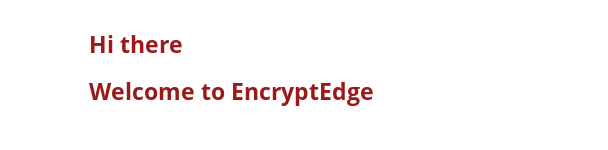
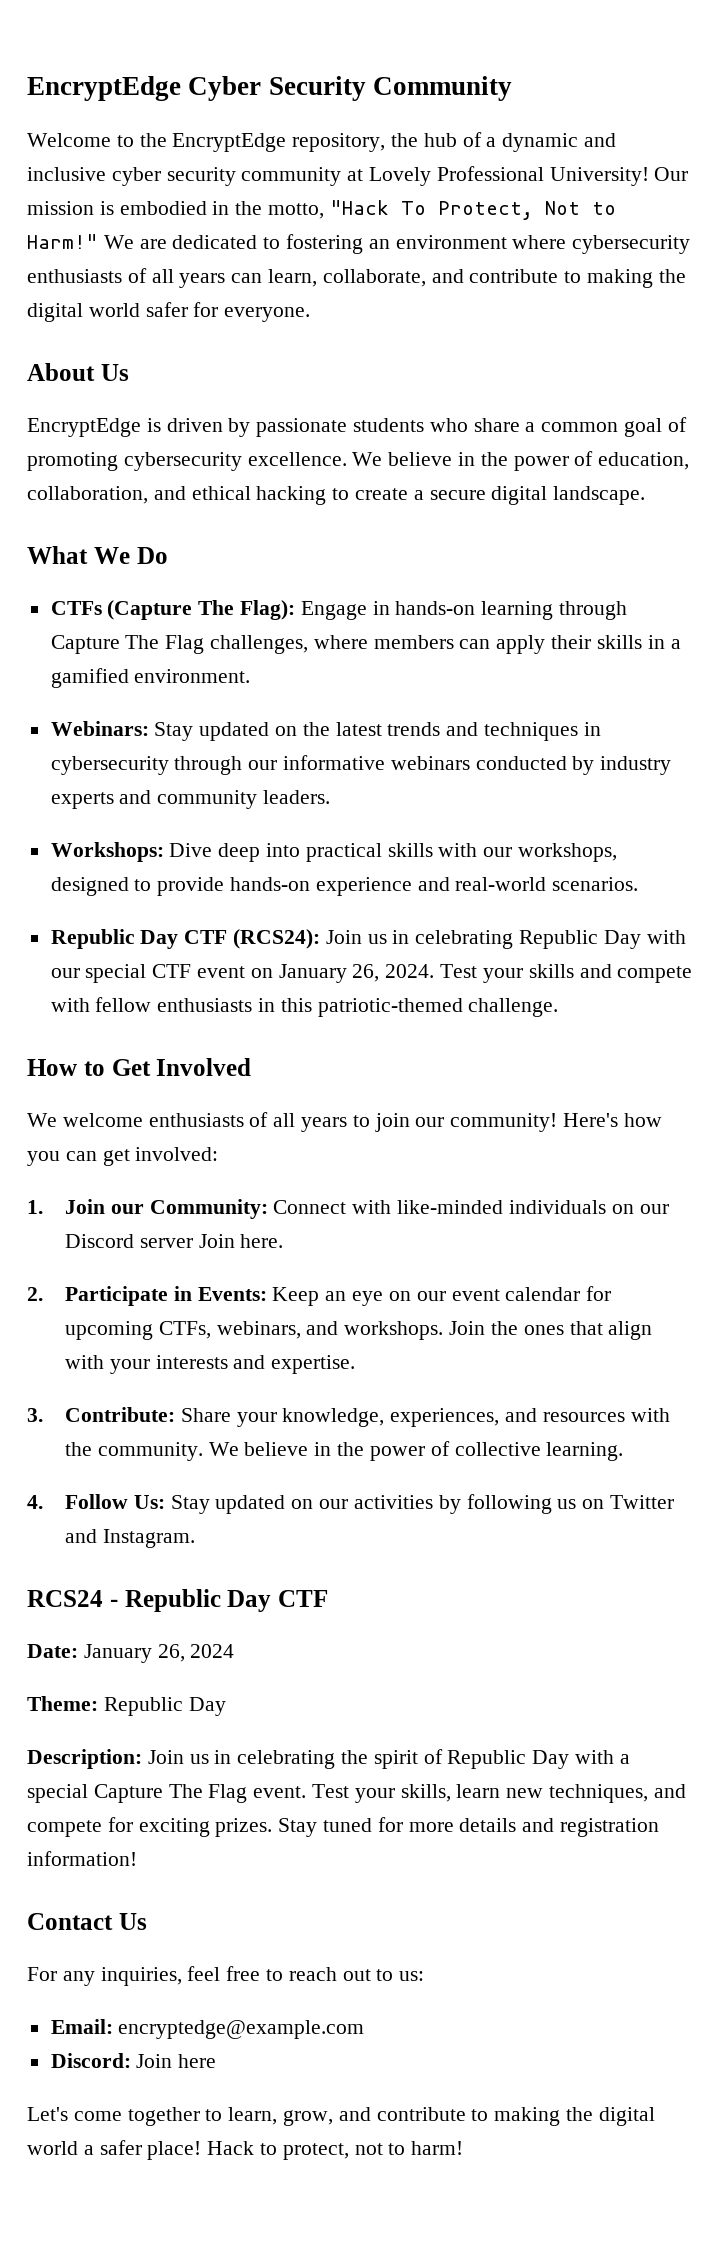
- Hi there
- Welcome to EncryptEdge
+ EncryptEdge Cyber Security Community
+ Welcome to the EncryptEdge repository, the hub of a dynamic and inclusive cyber security community at Lovely Professional University! Our mission is embodied in the motto, "Hack To Protect, Not to Harm!" We are dedicated to fostering an environment where cybersecurity enthusiasts of all years can learn, collaborate, and contribute to making the digital world safer for everyone.
+ About Us
+ EncryptEdge is driven by passionate students who share a common goal of promoting cybersecurity excellence. We believe in the power of education, collaboration, and ethical hacking to create a secure digital landscape.
+ What We Do
+ CTFs (Capture The Flag): Engage in hands-on learning through Capture The Flag challenges, where members can apply their skills in a gamified environment.
+ Webinars: Stay updated on the latest trends and techniques in cybersecurity through our informative webinars conducted by industry experts and community leaders.
+ Workshops: Dive deep into practical skills with our workshops, designed to provide hands-on experience and real-world scenarios.
+ Republic Day CTF (RCS24): Join us in celebrating Republic Day with our special CTF event on January 26, 2024. Test your skills and compete with fellow enthusiasts in this patriotic-themed challenge.
+ How to Get Involved
+ We welcome enthusiasts of all years to join our community! Here's how you can get involved:
+ 1. Join our Community: Connect with like-minded individuals on our Discord server Join here.
+ 2. Participate in Events: Keep an eye on our event calendar for upcoming CTFs, webinars, and workshops. Join the ones that align with your interests and expertise.
+ 3. Contribute: Share your knowledge, experiences, and resources with the community. We believe in the power of collective learning.
+ 4. Follow Us: Stay updated on our activities by following us on Twitter and Instagram.
+ RCS24 - Republic Day CTF
+ Date: January 26, 2024
+ Theme: Republic Day
+ Description: Join us in celebrating the spirit of Republic Day with a special Capture The Flag event. Test your skills, learn new techniques, and compete for exciting prizes. Stay tuned for more details and registration information!
+ Contact Us
+ For any inquiries, feel free to reach out to us:
+ Email: encryptedge@example.com
+ Discord: Join here
+ Let's come together to learn, grow, and contribute to making the digital world a safer place! Hack to protect, not to harm!

